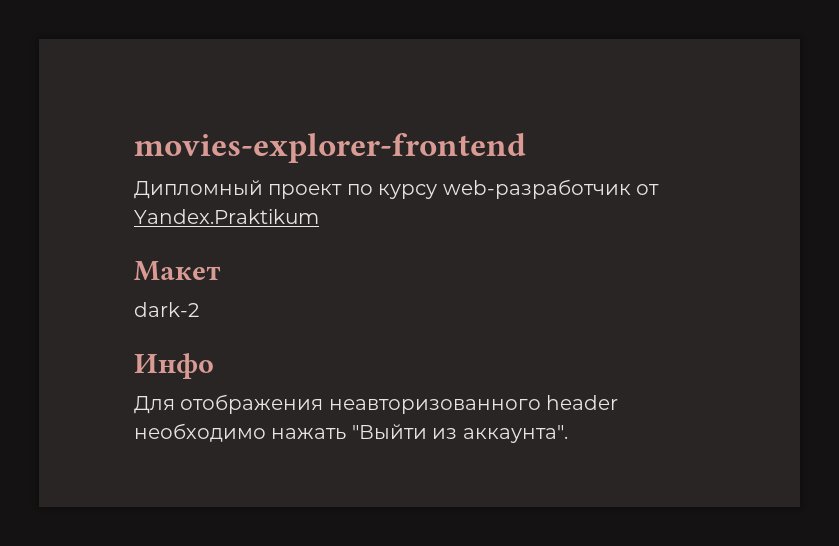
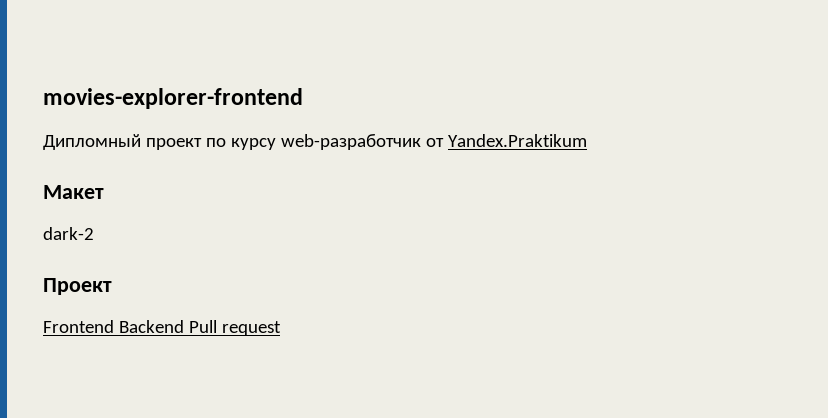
- Инфо
- Для отображения неавторизованного header необходимо нажать "Выйти из аккаунта".
+ Проект
+ Frontend Backend Pull request

